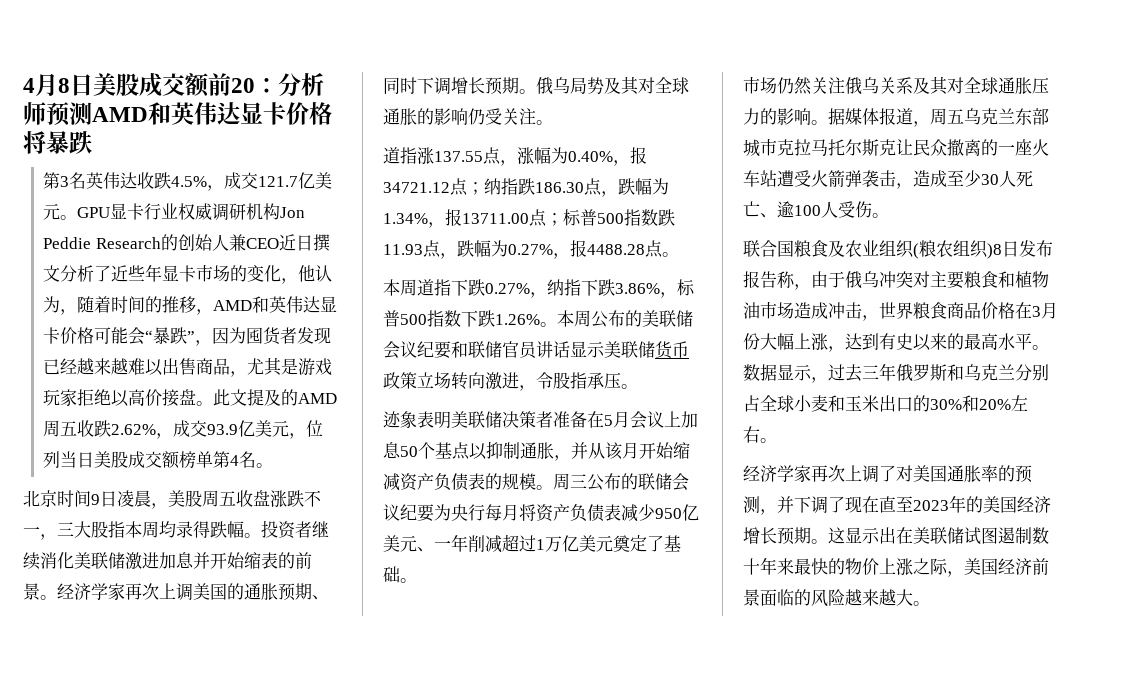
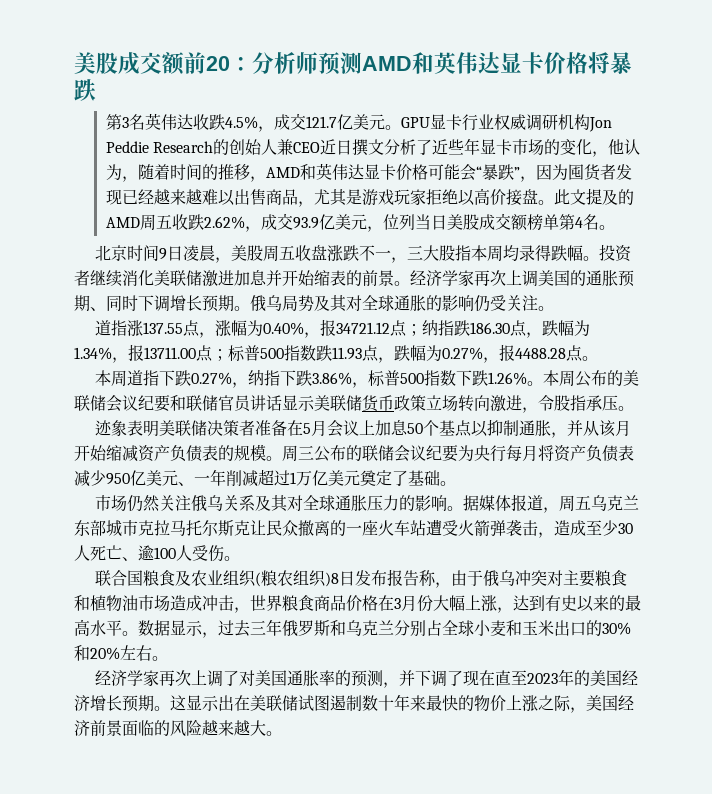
- 4月8日美股成交额前20：分析师预测AMD和英伟达显卡价格将暴跌
+ 美股成交额前20：分析师预测AMD和英伟达显卡价格将暴跌

